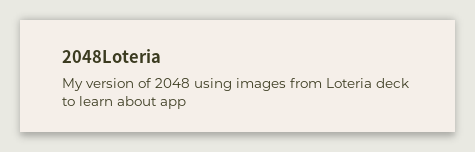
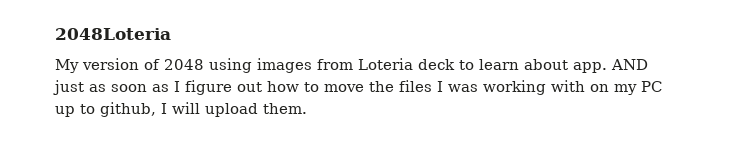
- My version of 2048 using images from Loteria deck to learn about app
+ My version of 2048 using images from Loteria deck to learn about app. AND just as soon as I figure out how to move the files I was working with on my PC up to github, I will upload them.

